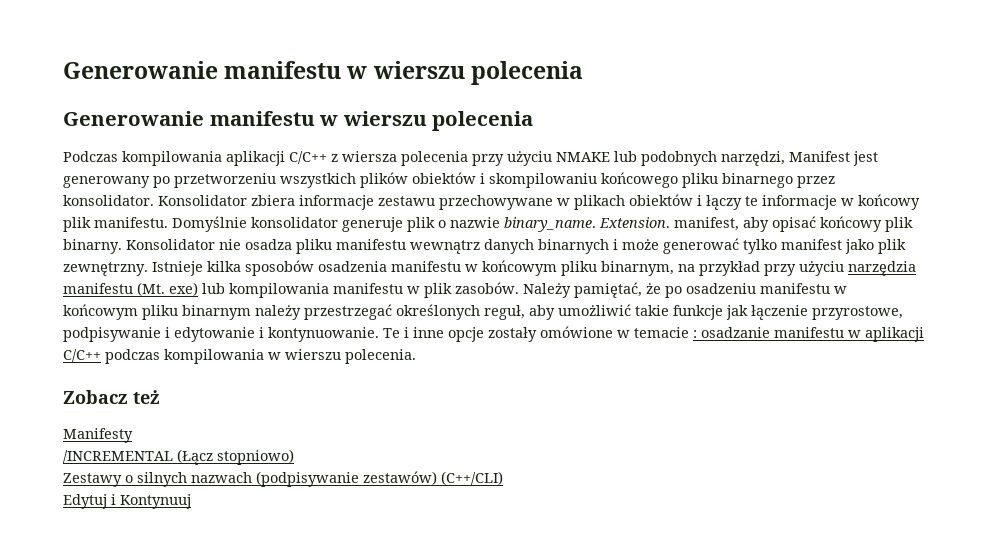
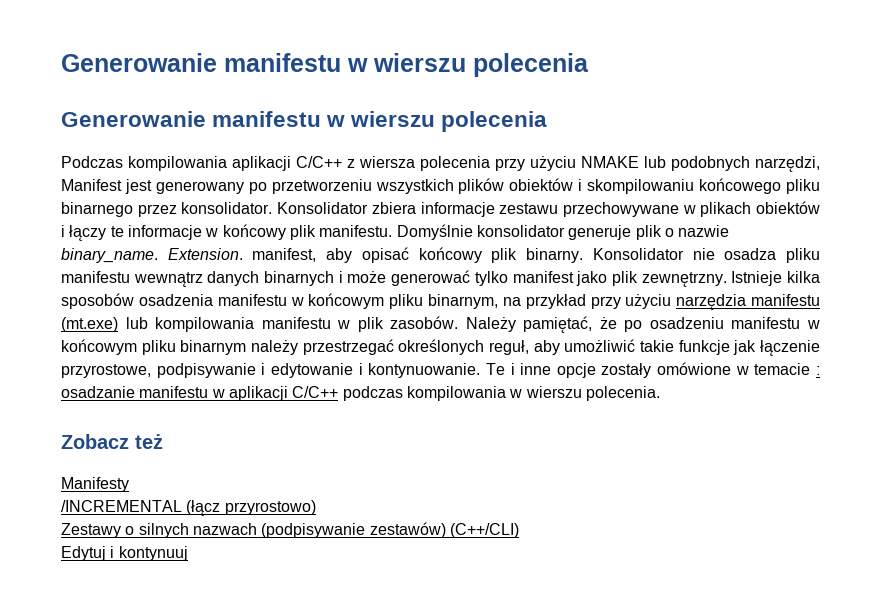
- Istnieje kilka sposobów osadzenia manifestu w końcowym pliku binarnym, na przykład przy użyciu narzędzia manifestu (Mt. exe) lub kompilowania manifestu w plik zasobów.
+ Istnieje kilka sposobów osadzenia manifestu w końcowym pliku binarnym, na przykład przy użyciu narzędzia manifestu (mt.exe) lub kompilowania manifestu w plik zasobów.
- /INCREMENTAL (Łącz stopniowo)
+ /INCREMENTAL (łącz przyrostowo)
- Edytuj i Kontynuuj
+ Edytuj i kontynuuj

